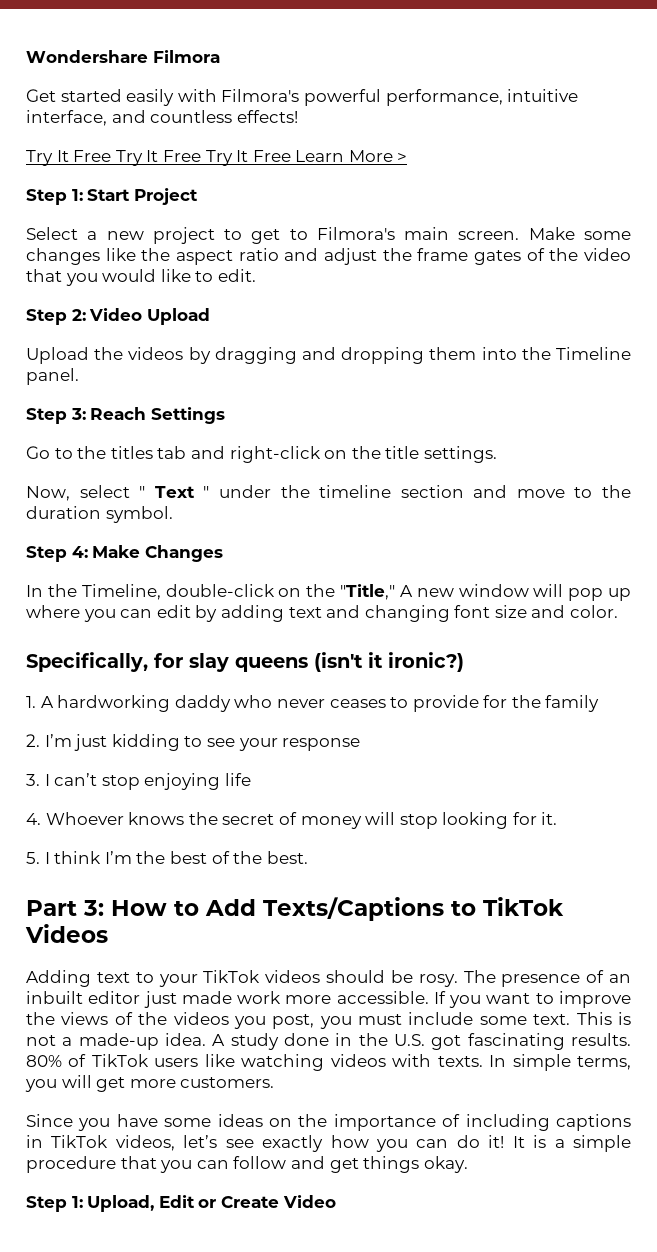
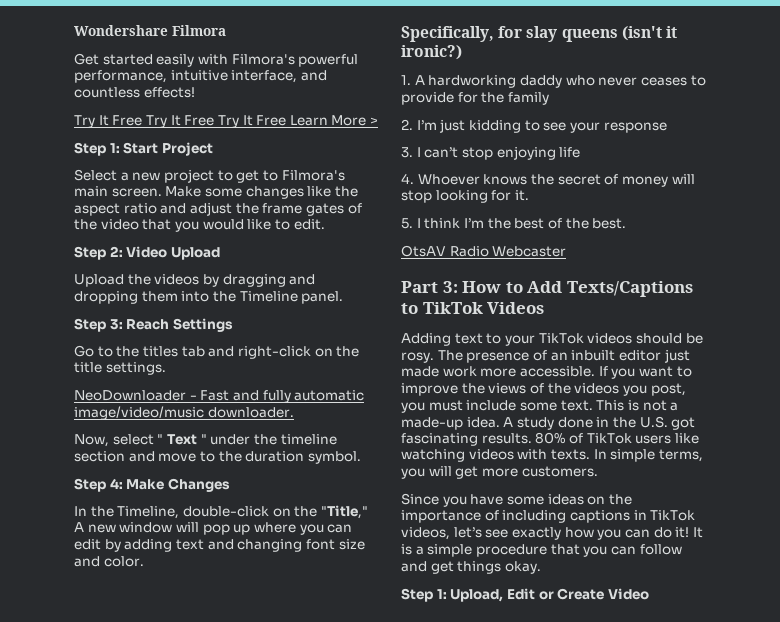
+ NeoDownloader - Fast and fully automatic image/video/music downloader.
+ OtsAV Radio Webcaster

